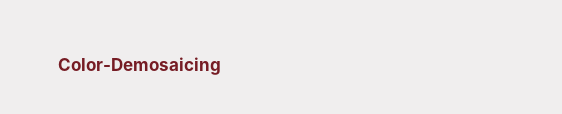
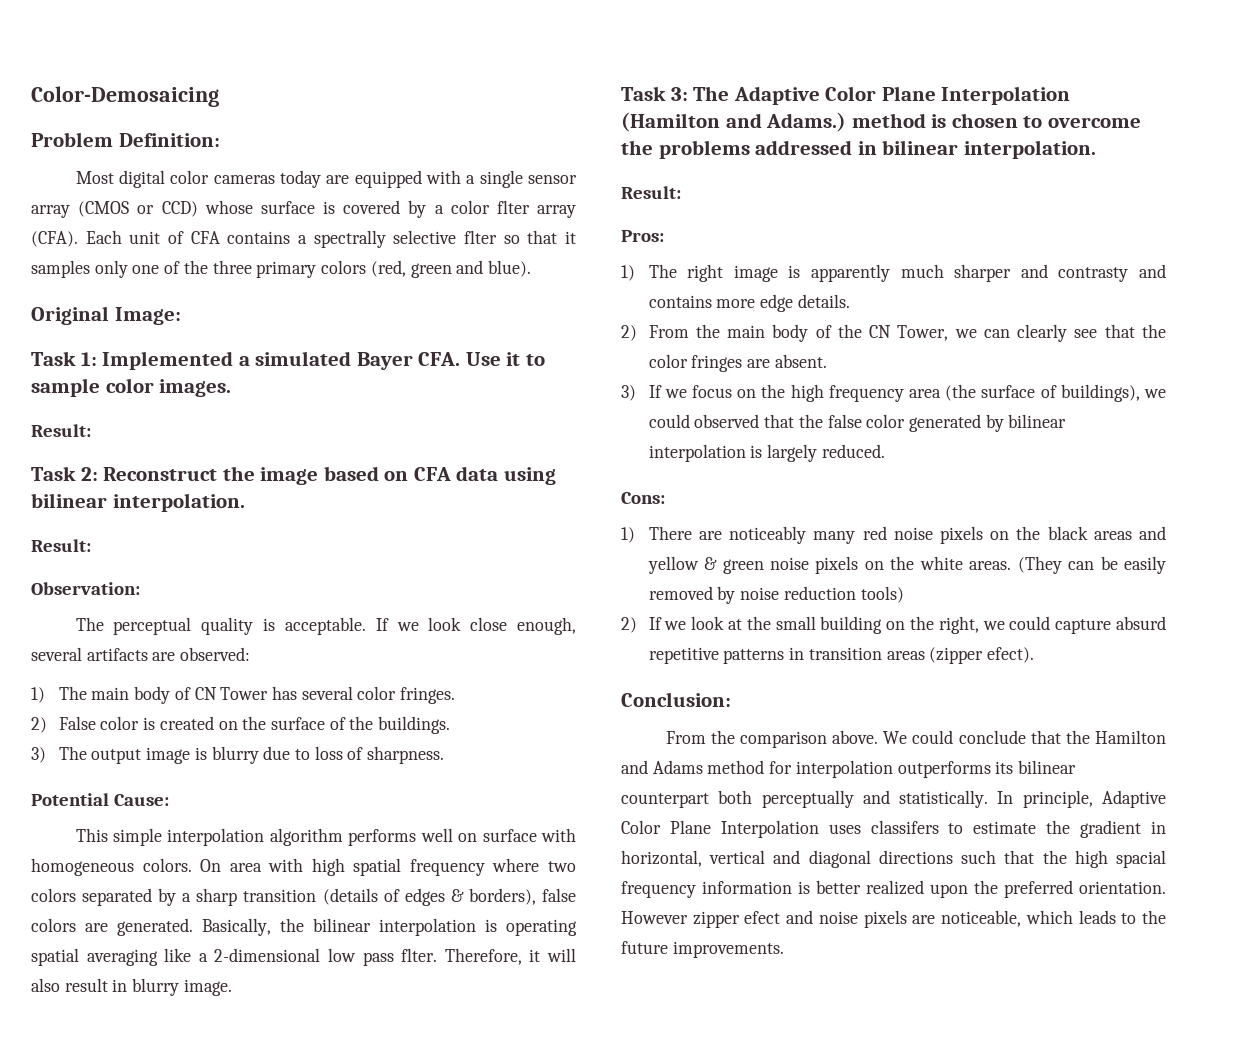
+ Problem Definition:
+ Most digital color cameras today are equipped with a single sensor array (CMOS or CCD) whose surface is covered by a color flter array (CFA). Each unit of CFA contains a spectrally selective flter so that it samples only one of the three primary colors (red, green and blue).
+ Original Image:
+ Task 1: Implemented a simulated Bayer CFA. Use it to sample color images.
+ Result:
+ Task 2: Reconstruct the image based on CFA data using bilinear interpolation.
+ Result:
+ Observation:
+ The perceptual quality is acceptable. If we look close enough, several artifacts are observed:
+ 1) The main body of CN Tower has several color fringes.
+ 2) False color is created on the surface of the buildings.
+ 3) The output image is blurry due to loss of sharpness.
+ Potential Cause:
+ This simple interpolation algorithm performs well on surface with homogeneous colors. On area with high spatial frequency where two colors separated by a sharp transition (details of edges & borders), false colors are generated. Basically, the bilinear interpolation is operating spatial averaging like a 2-dimensional low pass flter. Therefore, it will also result in blurry image.
+ Task 3: The Adaptive Color Plane Interpolation (Hamilton and Adams.) method is chosen to overcome the problems addressed in bilinear interpolation.
+ Result:
+ Pros:
+ 1) The right image is apparently much sharper and contrasty and contains more edge details.
+ 2) From the main body of the CN Tower, we can clearly see that the color fringes are absent.
+ 3) If we focus on the high frequency area (the surface of buildings), we could observed that the false color generated by bilinear interpolation is largely reduced.
+ Cons:
+ 1) There are noticeably many red noise pixels on the black areas and yellow & green noise pixels on the white areas. (They can be easily removed by noise reduction tools)
+ 2) If we look at the small building on the right, we could capture absurd repetitive patterns in transition areas (zipper efect).
+ Conclusion:
+ From the comparison above. We could conclude that the Hamilton and Adams method for interpolation outperforms its bilinear counterpart both perceptually and statistically. In principle, Adaptive Color Plane Interpolation uses classifers to estimate the gradient in horizontal, vertical and diagonal directions such that the high spacial frequency information is better realized upon the preferred orientation. However zipper efect and noise pixels are noticeable, which leads to the future improvements.

